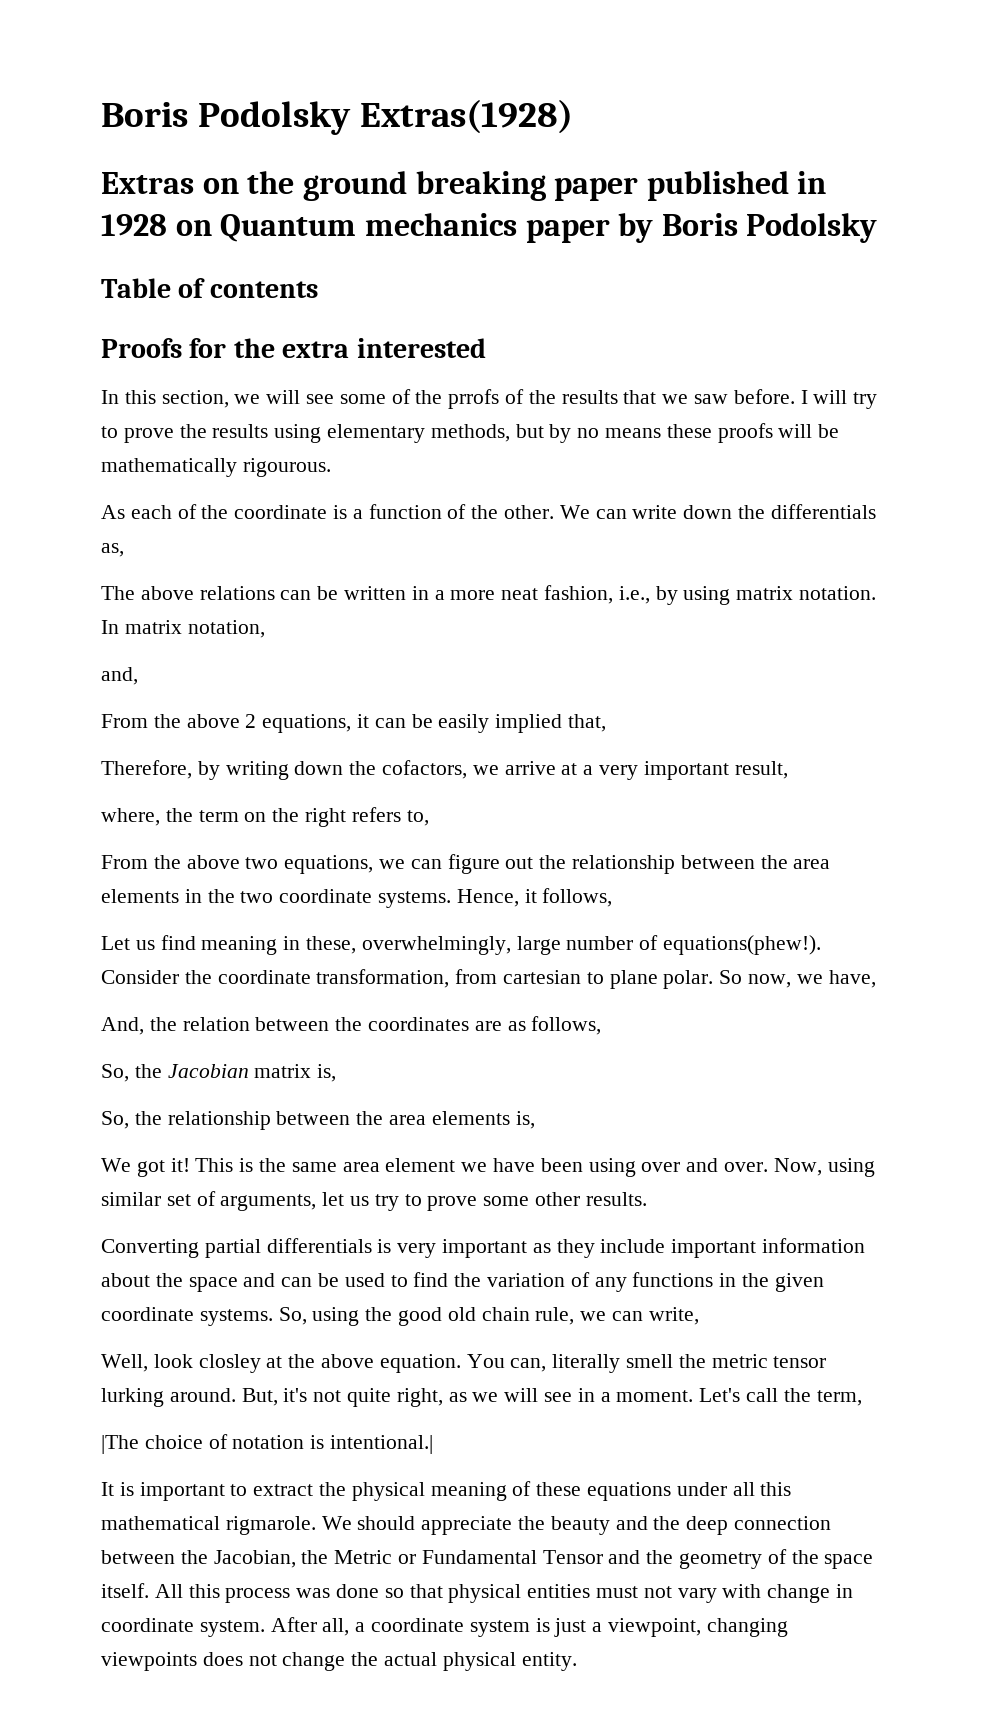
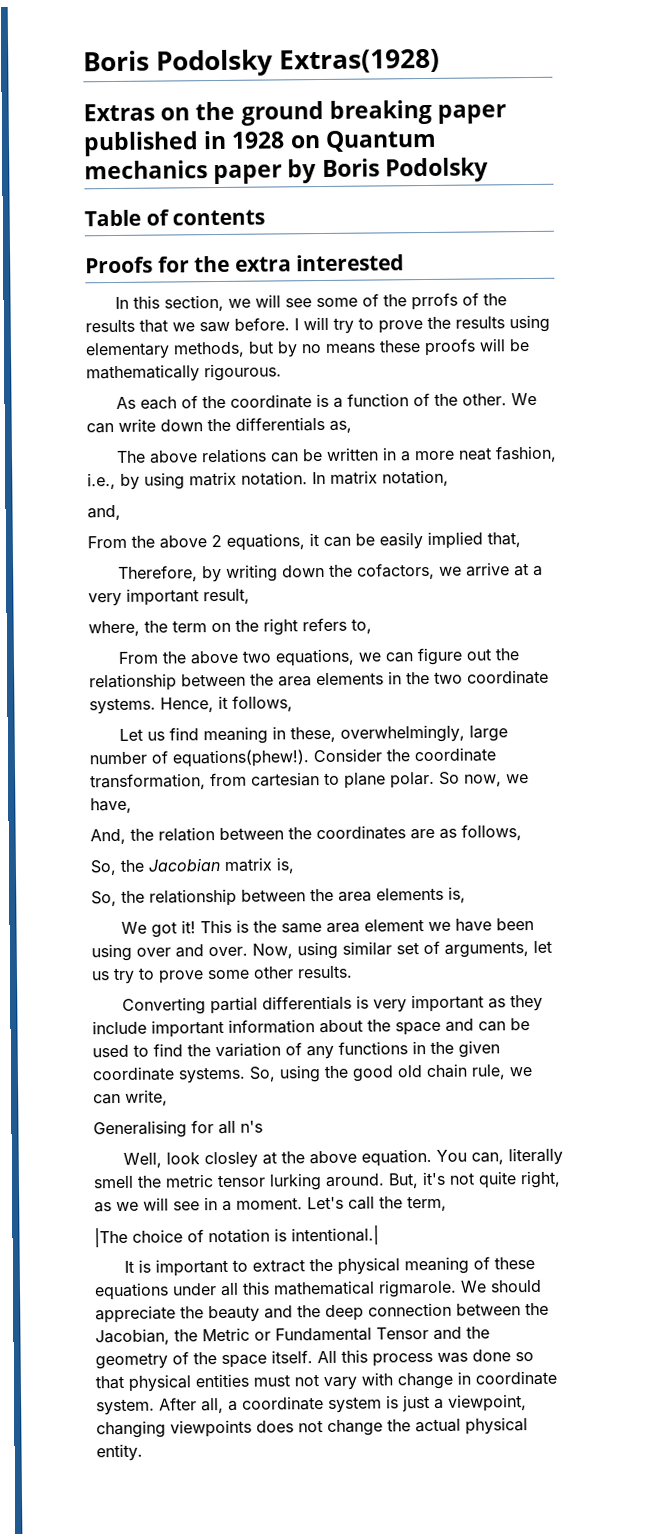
+ Generalising for all n's

